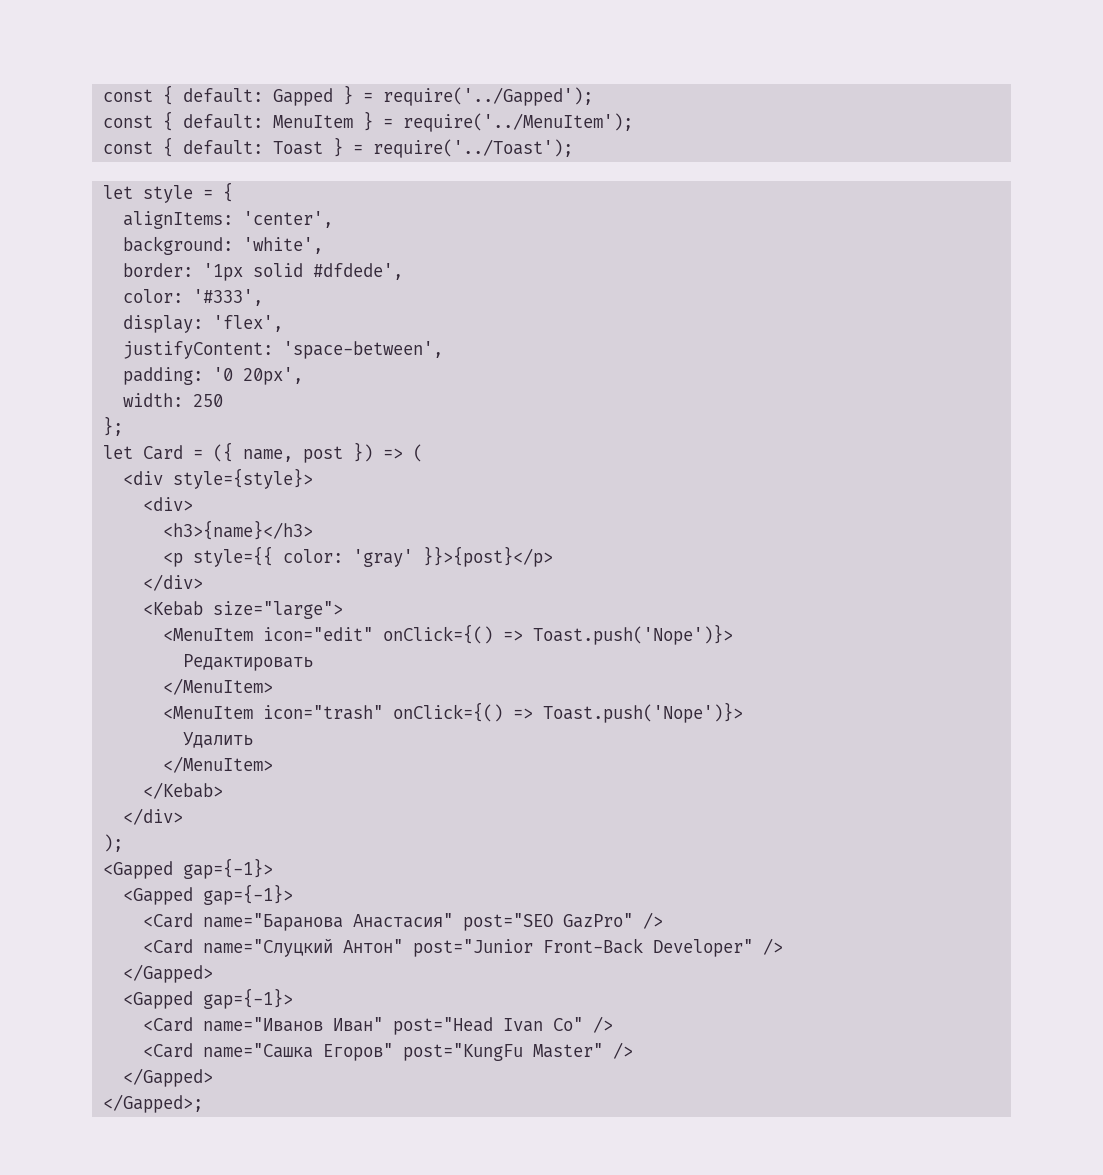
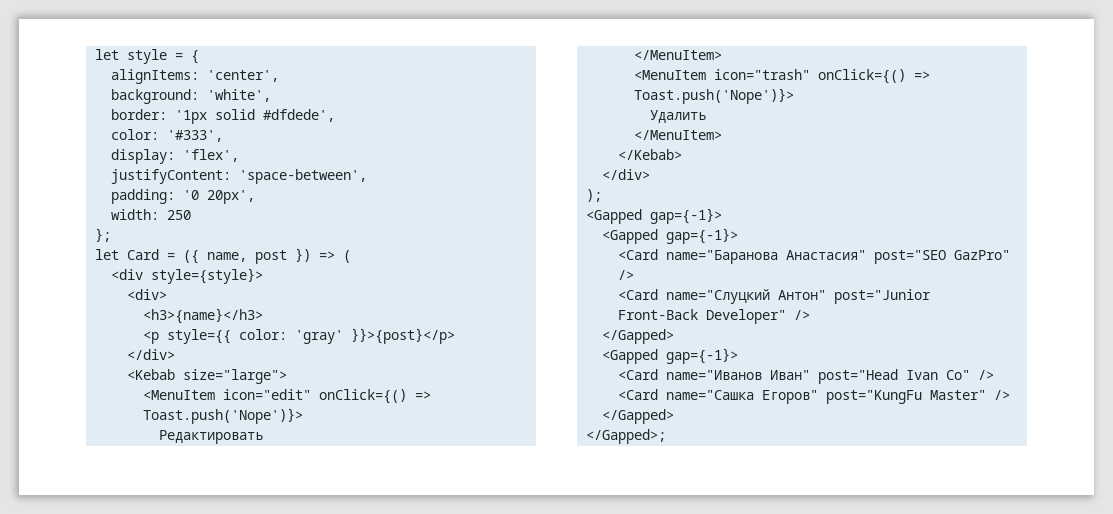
- const { default: Gapped } = require('../Gapped');
- const { default: MenuItem } = require('../MenuItem');
- const { default: Toast } = require('../Toast');

